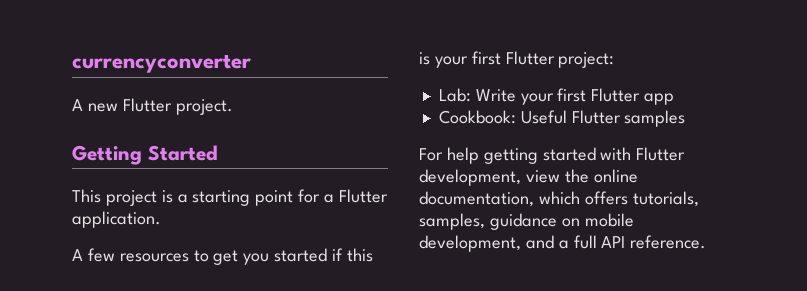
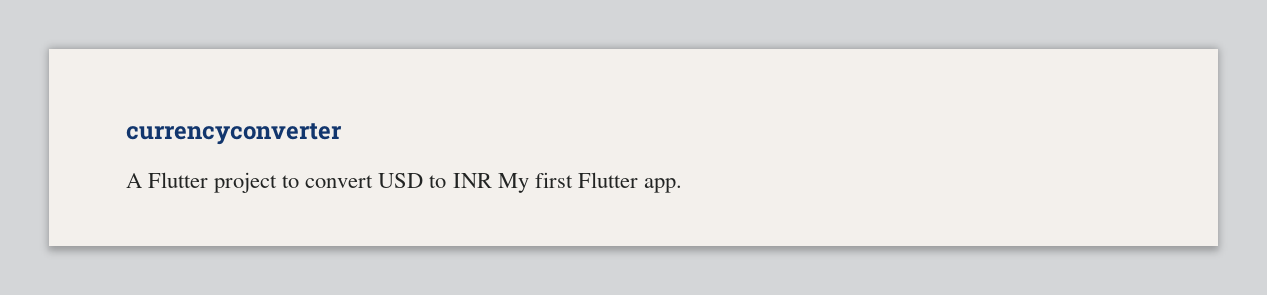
- A new Flutter project.
- Getting Started
- This project is a starting point for a Flutter application.
- A few resources to get you started if this is your first Flutter project:
- Lab: Write your first Flutter app
- Cookbook: Useful Flutter samples
- For help getting started with Flutter development, view the online documentation, which offers tutorials, samples, guidance on mobile development, and a full API reference.
+ A Flutter project to convert USD to INR My first Flutter app.

